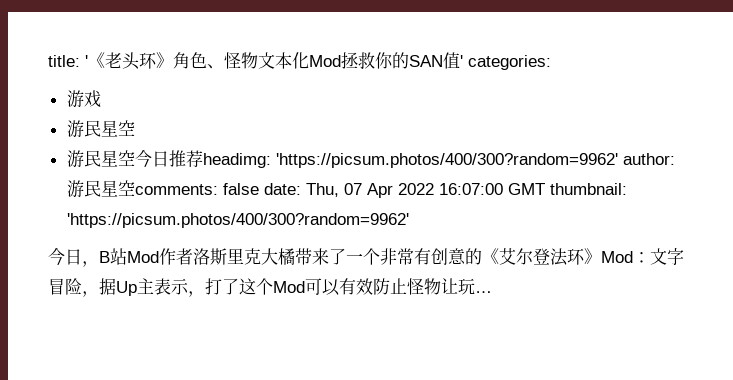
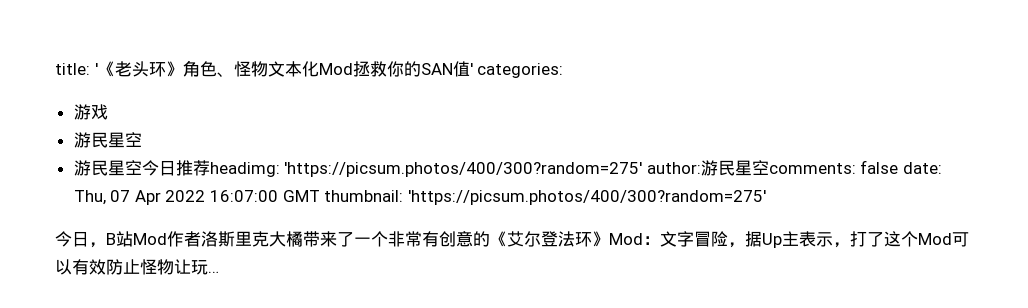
- 游民星空今日推荐headimg: 'https://picsum.photos/400/300?random=9962' author:游民星空comments: false date: Thu, 07 Apr 2022 16:07:00 GMT thumbnail: 'https://picsum.photos/400/300?random=9962'
+ 游民星空今日推荐headimg: 'https://picsum.photos/400/300?random=275' author:游民星空comments: false date: Thu, 07 Apr 2022 16:07:00 GMT thumbnail: 'https://picsum.photos/400/300?random=275'

